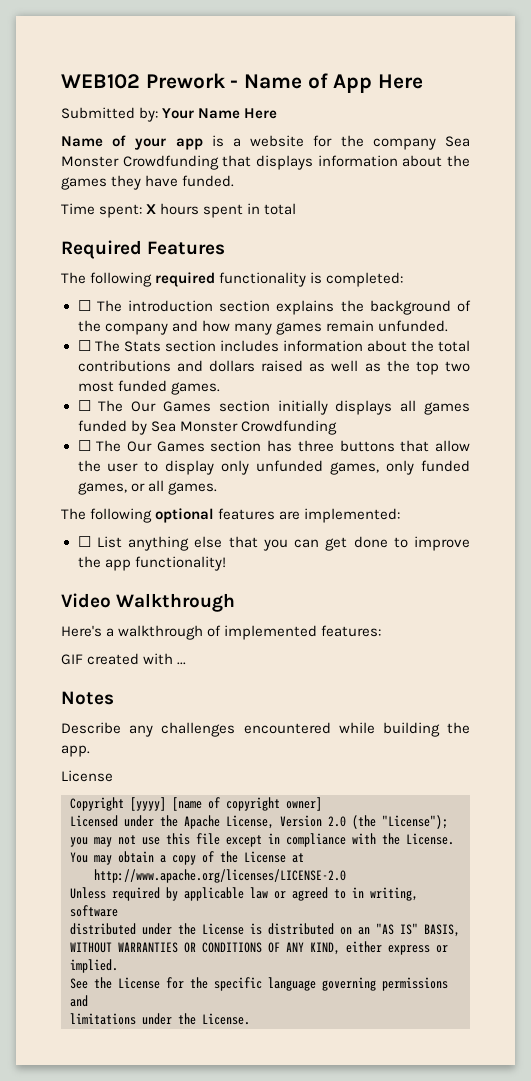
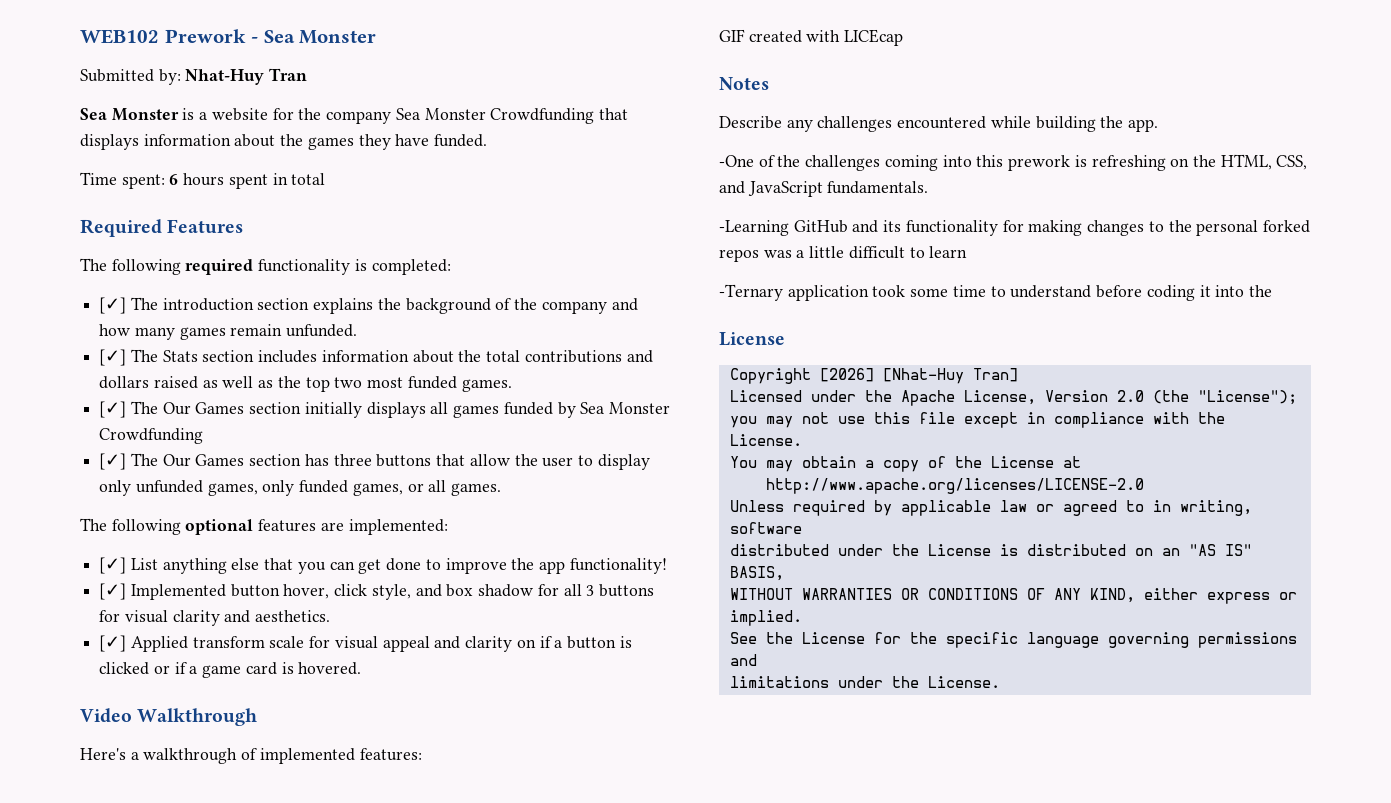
- WEB102 Prework - Name of App Here
- Submitted by: Your Name Here
- Name of your app is a website for the company Sea Monster Crowdfunding that displays information about the games they have funded.
+ WEB102 Prework - Sea Monster
+ Submitted by: Nhat-Huy Tran
+ Sea Monster is a website for the company Sea Monster Crowdfunding that displays information about the games they have funded.
- Time spent: X hours spent in total
+ Time spent: 6 hours spent in total
- ☐ The introduction section explains the background of the company and how many games remain unfunded.
+ [✓] The introduction section explains the background of the company and how many games remain unfunded.
- ☐ The Stats section includes information about the total contributions and dollars raised as well as the top two most funded games.
+ [✓] The Stats section includes information about the total contributions and dollars raised as well as the top two most funded games.
- ☐ The Our Games section initially displays all games funded by Sea Monster Crowdfunding
+ [✓] The Our Games section initially displays all games funded by Sea Monster Crowdfunding
- ☐ The Our Games section has three buttons that allow the user to display only unfunded games, only funded games, or all games.
+ [✓] The Our Games section has three buttons that allow the user to display only unfunded games, only funded games, or all games.
- ☐ List anything else that you can get done to improve the app functionality!
+ [✓] List anything else that you can get done to improve the app functionality!
+ [✓] Implemented button hover, click style, and box shadow for all 3 buttons for visual clarity and aesthetics.
+ [✓] Applied transform scale for visual appeal and clarity on if a button is clicked or if a game card is hovered.
- GIF created with ...
+ GIF created with LICEcap
  Describe any challenges encountered while building the app.
+ -One of the challenges coming into this prework is refreshing on the HTML, CSS, and JavaScript fundamentals.
+ -Learning GitHub and its functionality for making changes to the personal forked repos was a little difficult to learn
+ -Ternary application took some time to understand before coding it into the
  License
- Copyright [yyyy] [name of copyright owner]
+ Copyright [2026] [Nhat-Huy Tran]

